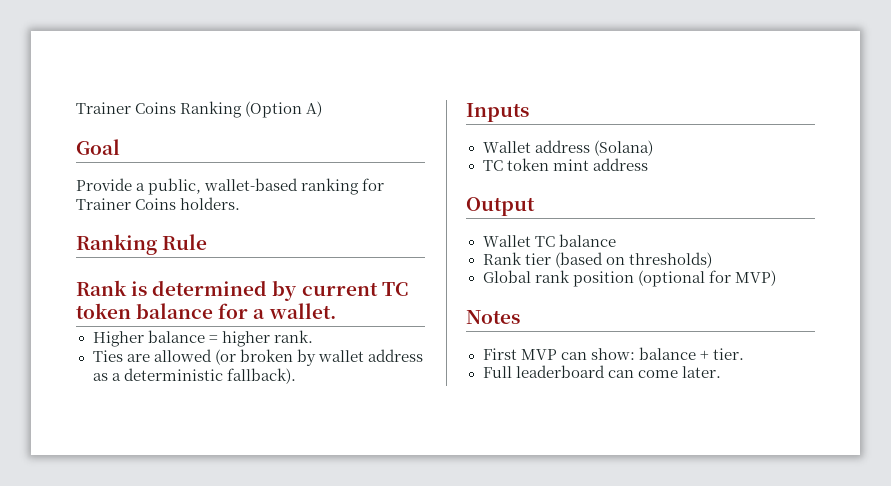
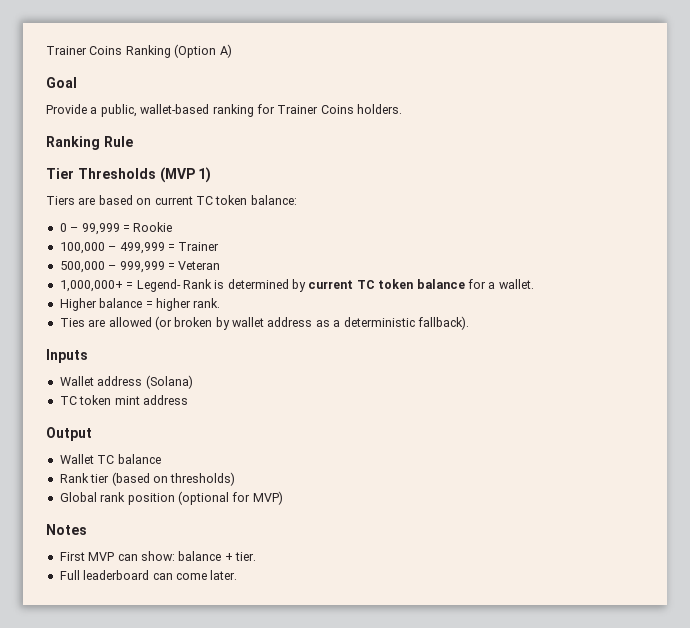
- Rank is determined by current TC token balance for a wallet.
+ Tier Thresholds (MVP 1)
+ Tiers are based on current TC token balance:
+ 0 – 99,999 = Rookie
+ 100,000 – 499,999 = Trainer
+ 500,000 – 999,999 = Veteran
+ 1,000,000+ = Legend- Rank is determined by current TC token balance for a wallet.

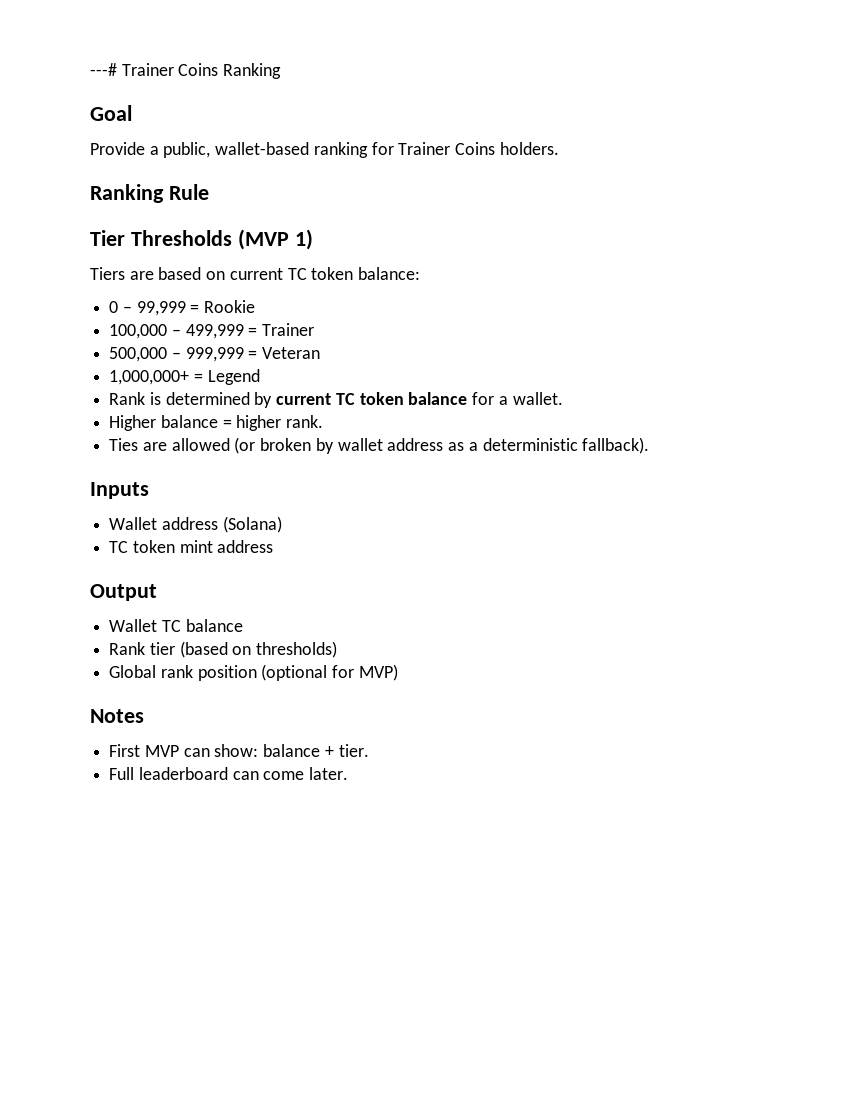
- Trainer Coins Ranking (Option A)
+ ---# Trainer Coins Ranking
- 1,000,000+ = Legend- Rank is determined by current TC token balance for a wallet.
+ 1,000,000+ = Legend
+ Rank is determined by current TC token balance for a wallet.

